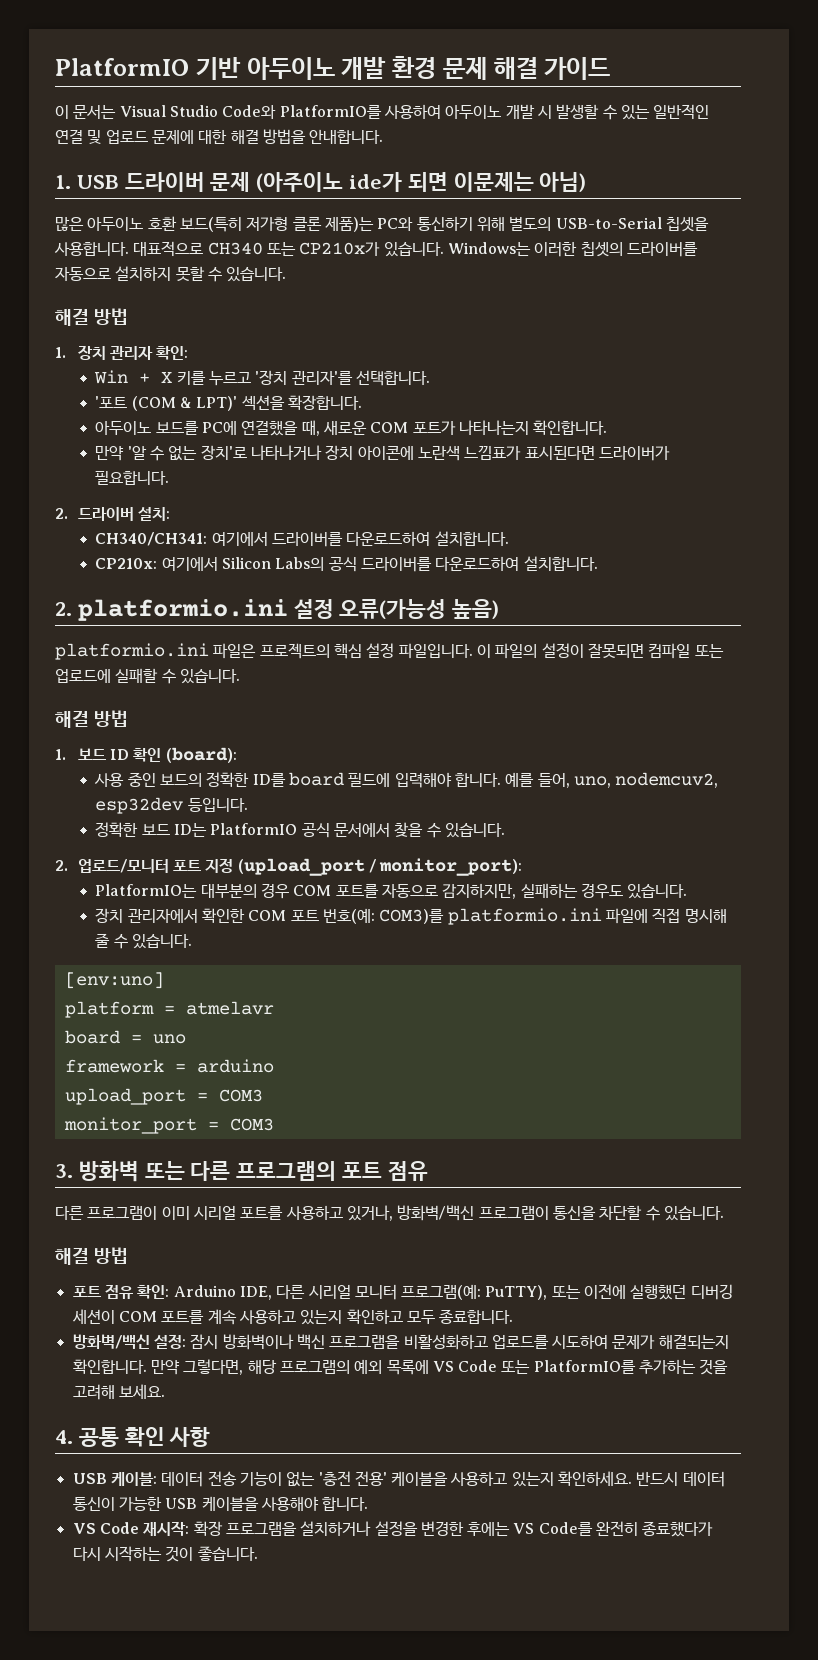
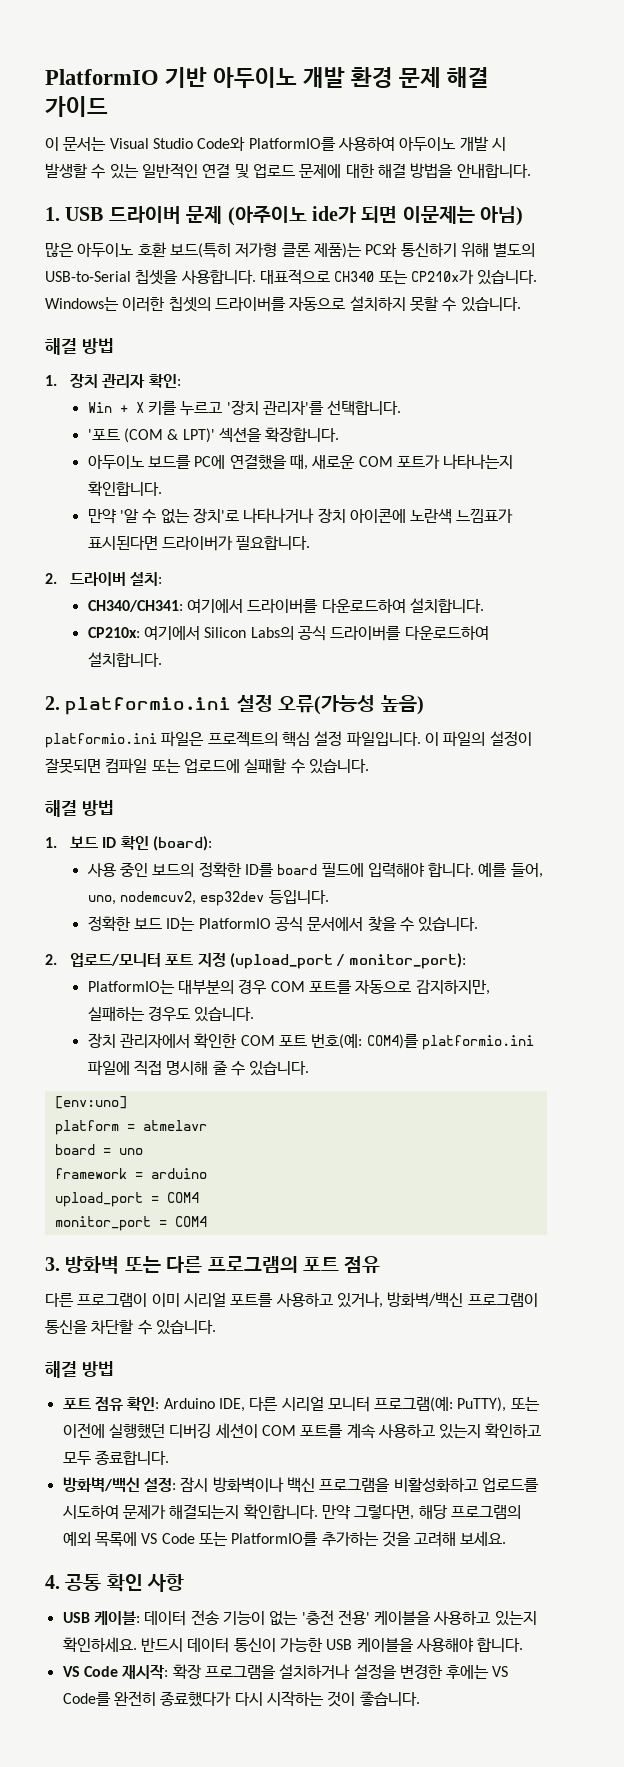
- 장치 관리자에서 확인한 COM 포트 번호(예: COM3)를 platformio.ini 파일에 직접 명시해 줄 수 있습니다.
+ 장치 관리자에서 확인한 COM 포트 번호(예: COM4)를 platformio.ini 파일에 직접 명시해 줄 수 있습니다.
- upload_port = COM3
+ upload_port = COM4
- monitor_port = COM3
+ monitor_port = COM4

